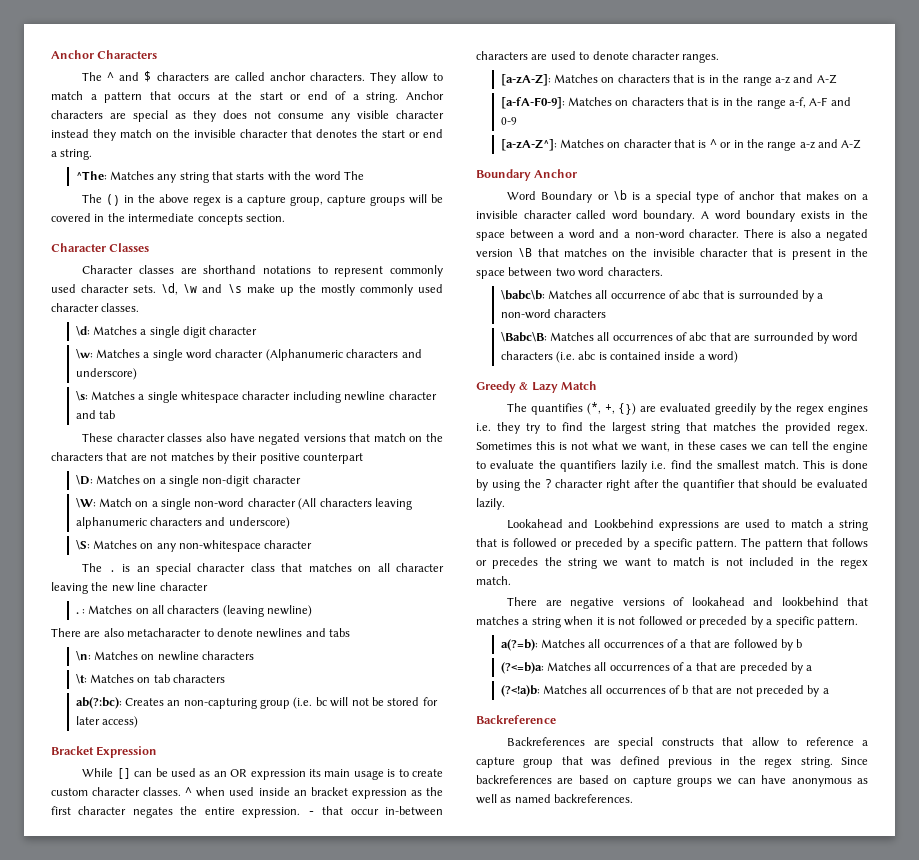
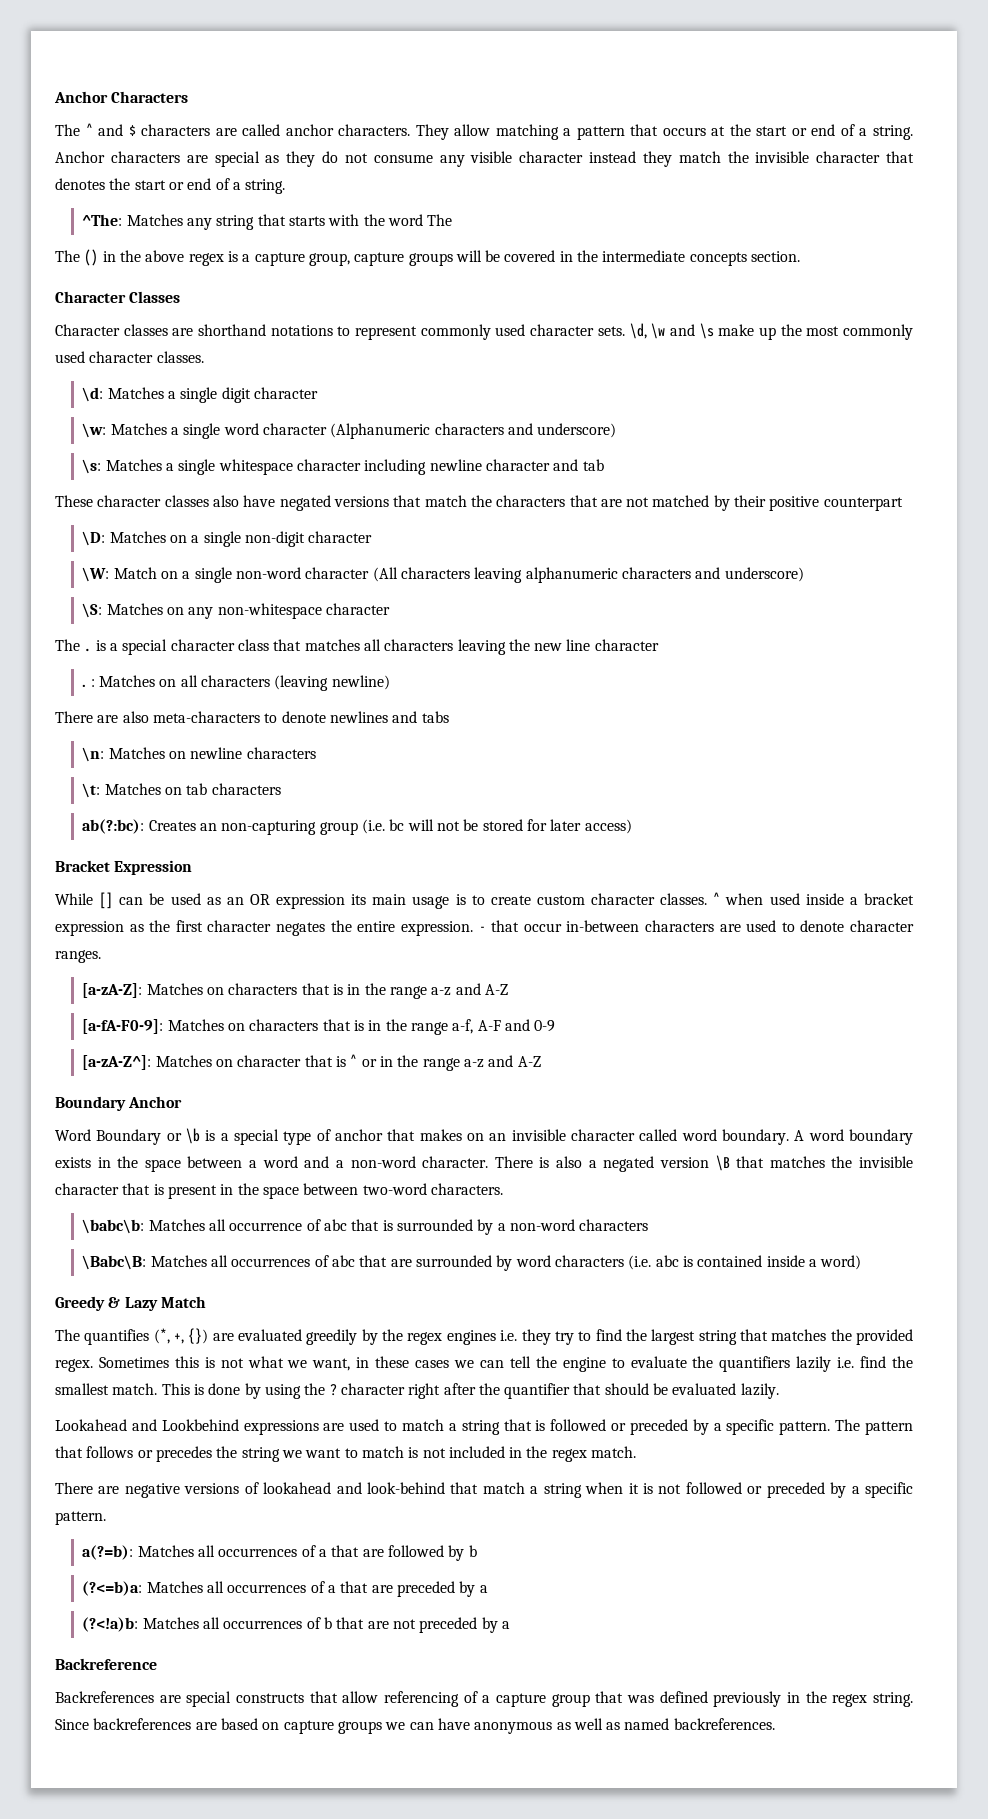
- They allow to match a pattern that occurs at the start or end of a string.
+ They allow matching a pattern that occurs at the start or end of a string.
- Anchor characters are special as they does not consume any visible character instead they match on the invisible character that denotes the start or end a string.
+ Anchor characters are special as they do not consume any visible character instead they match the invisible character that denotes the start or end of a string.
- \d, \w and \s make up the mostly commonly used character classes.
+ \d, \w and \s make up the most commonly used character classes.
- These character classes also have negated versions that match on the characters that are not matches by their positive counterpart
+ These character classes also have negated versions that match the characters that are not matched by their positive counterpart
- The . is an special character class that matches on all character leaving the new line character
+ The . is a special character class that matches all characters leaving the new line character
- There are also metacharacter to denote newlines and tabs
+ There are also meta-characters to denote newlines and tabs
- ^ when used inside an bracket expression as the first character negates the entire expression.
+ ^ when used inside a bracket expression as the first character negates the entire expression.
- Word Boundary or \b is a special type of anchor that makes on a invisible character called word boundary.
+ Word Boundary or \b is a special type of anchor that makes on an invisible character called word boundary.
- There is also a negated version \B that matches on the invisible character that is present in the space between two word characters.
+ There is also a negated version \B that matches the invisible character that is present in the space between two-word characters.
- There are negative versions of lookahead and lookbehind that matches a string when it is not followed or preceded by a specific pattern.
+ There are negative versions of lookahead and look-behind that match a string when it is not followed or preceded by a specific pattern.
- Backreferences are special constructs that allow to reference a capture group that was defined previous in the regex string.
+ Backreferences are special constructs that allow referencing of a capture group that was defined previously in the regex string.

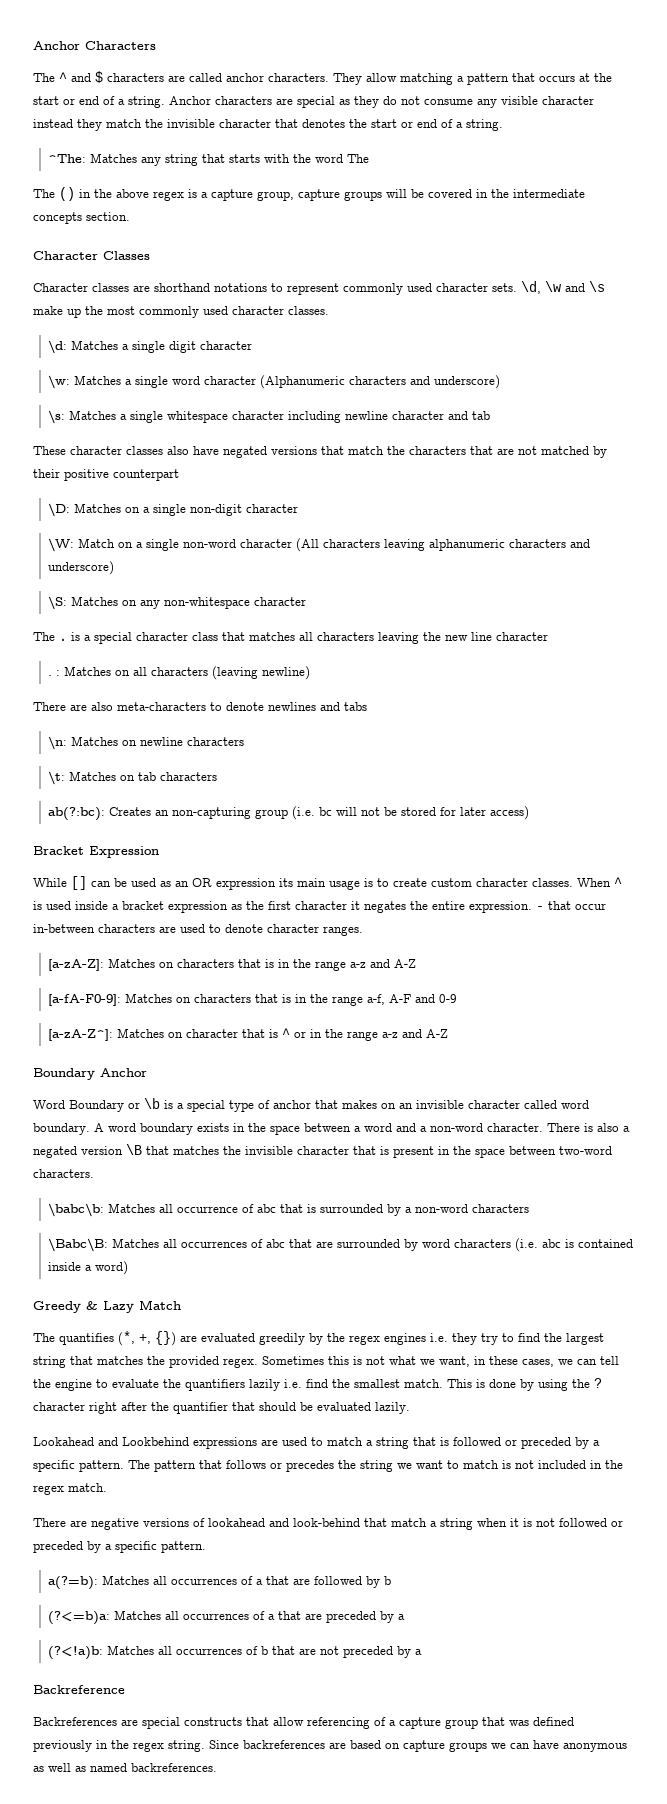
- ^ when used inside a bracket expression as the first character negates the entire expression.
+ When ^ is used inside a bracket expression as the first character it negates the entire expression.
- Sometimes this is not what we want, in these cases we can tell the engine to evaluate the quantifiers lazily i.e. find the smallest match.
+ Sometimes this is not what we want, in these cases, we can tell the engine to evaluate the quantifiers lazily i.e. find the smallest match.

